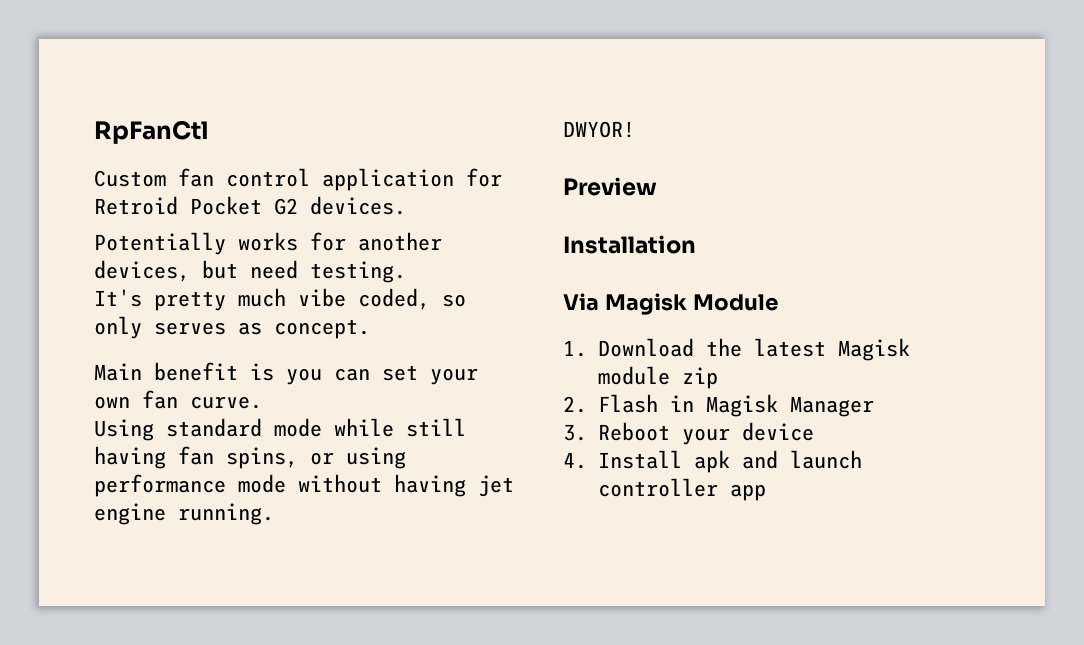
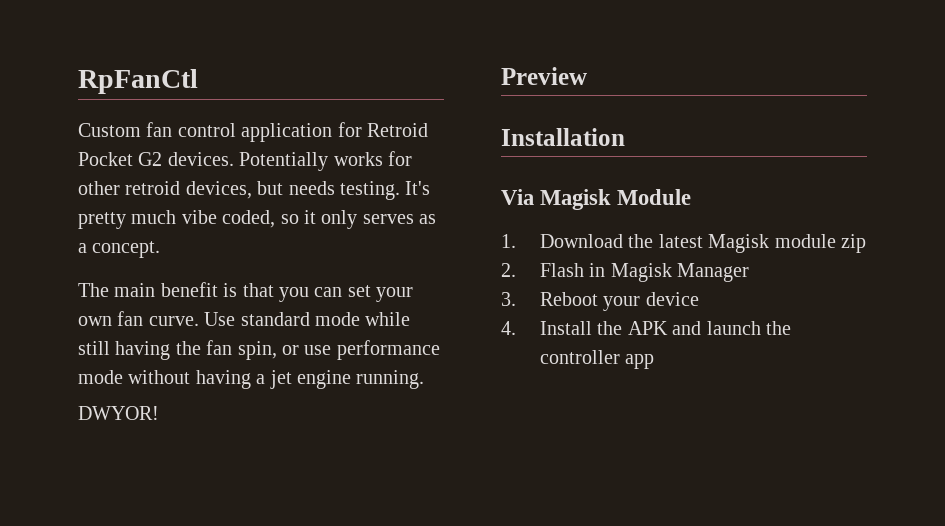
- Custom fan control application for Retroid Pocket G2 devices.
- Potentially works for another devices, but need testing.
- It's pretty much vibe coded, so only serves as concept.
+ Custom fan control application for Retroid Pocket G2 devices. Potentially works for other retroid devices, but needs testing. It's pretty much vibe coded, so it only serves as a concept.
- Main benefit is you can set your own fan curve.
- Using standard mode while still having fan spins, or using performance mode without having jet engine running.
+ The main benefit is that you can set your own fan curve. Use standard mode while still having the fan spin, or use performance mode without having a jet engine running.
- 4. Install apk and launch controller app
+ 4. Install the APK and launch the controller app

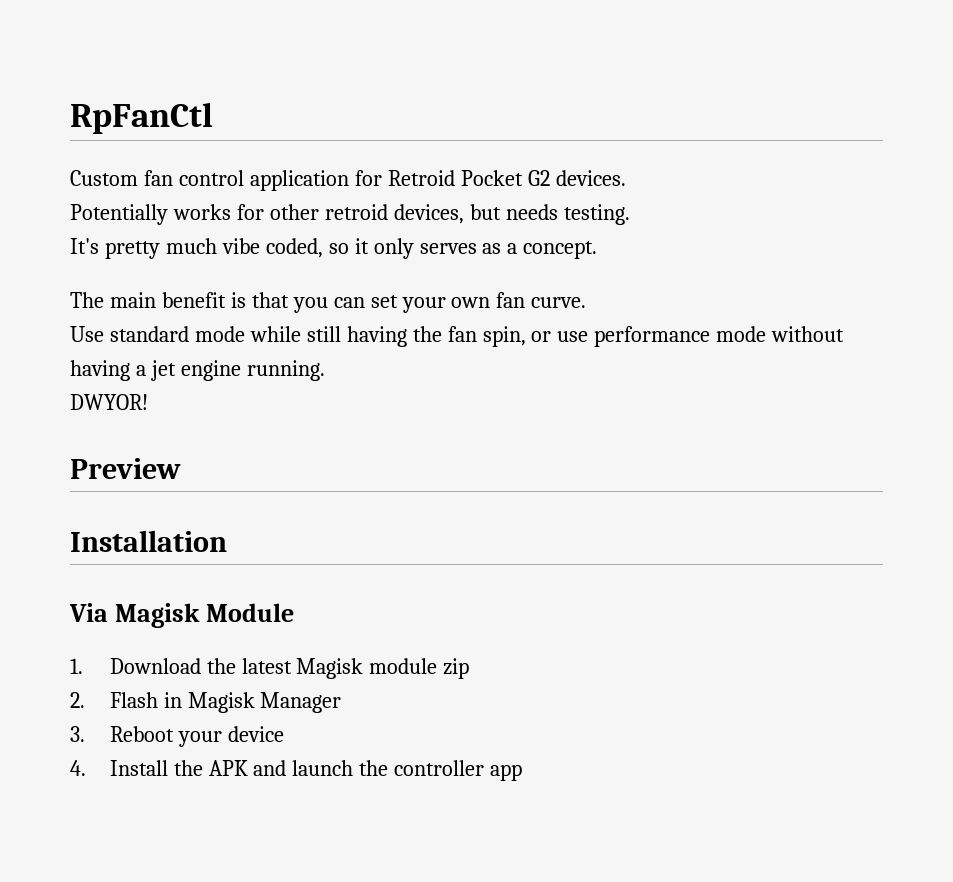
- Custom fan control application for Retroid Pocket G2 devices. Potentially works for other retroid devices, but needs testing. It's pretty much vibe coded, so it only serves as a concept.
+ Custom fan control application for Retroid Pocket G2 devices.
+ Potentially works for other retroid devices, but needs testing.
+ It's pretty much vibe coded, so it only serves as a concept.
- The main benefit is that you can set your own fan curve. Use standard mode while still having the fan spin, or use performance mode without having a jet engine running.
+ The main benefit is that you can set your own fan curve.
+ Use standard mode while still having the fan spin, or use performance mode without having a jet engine running.

